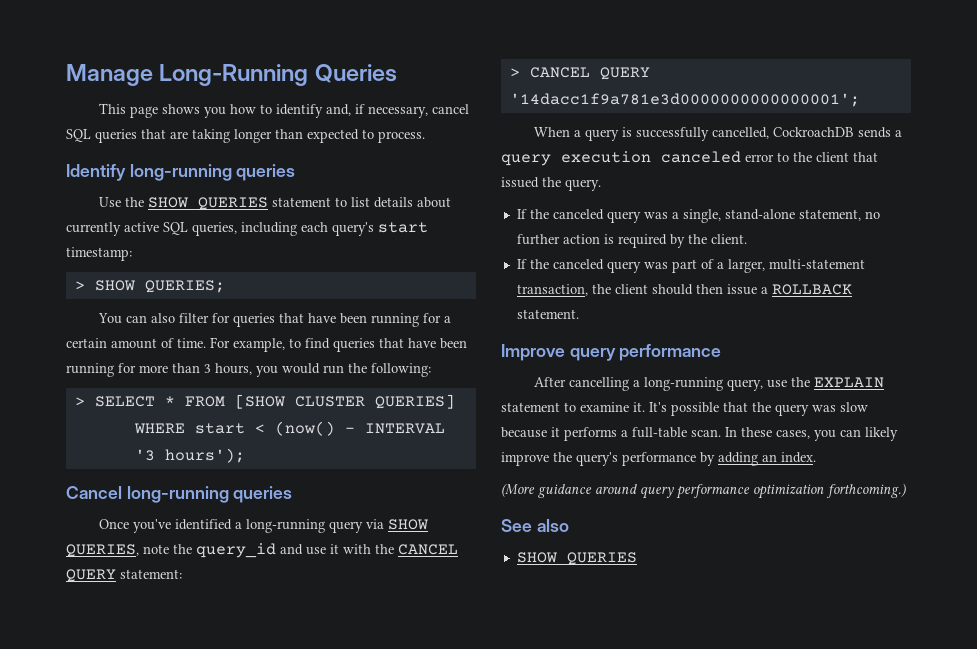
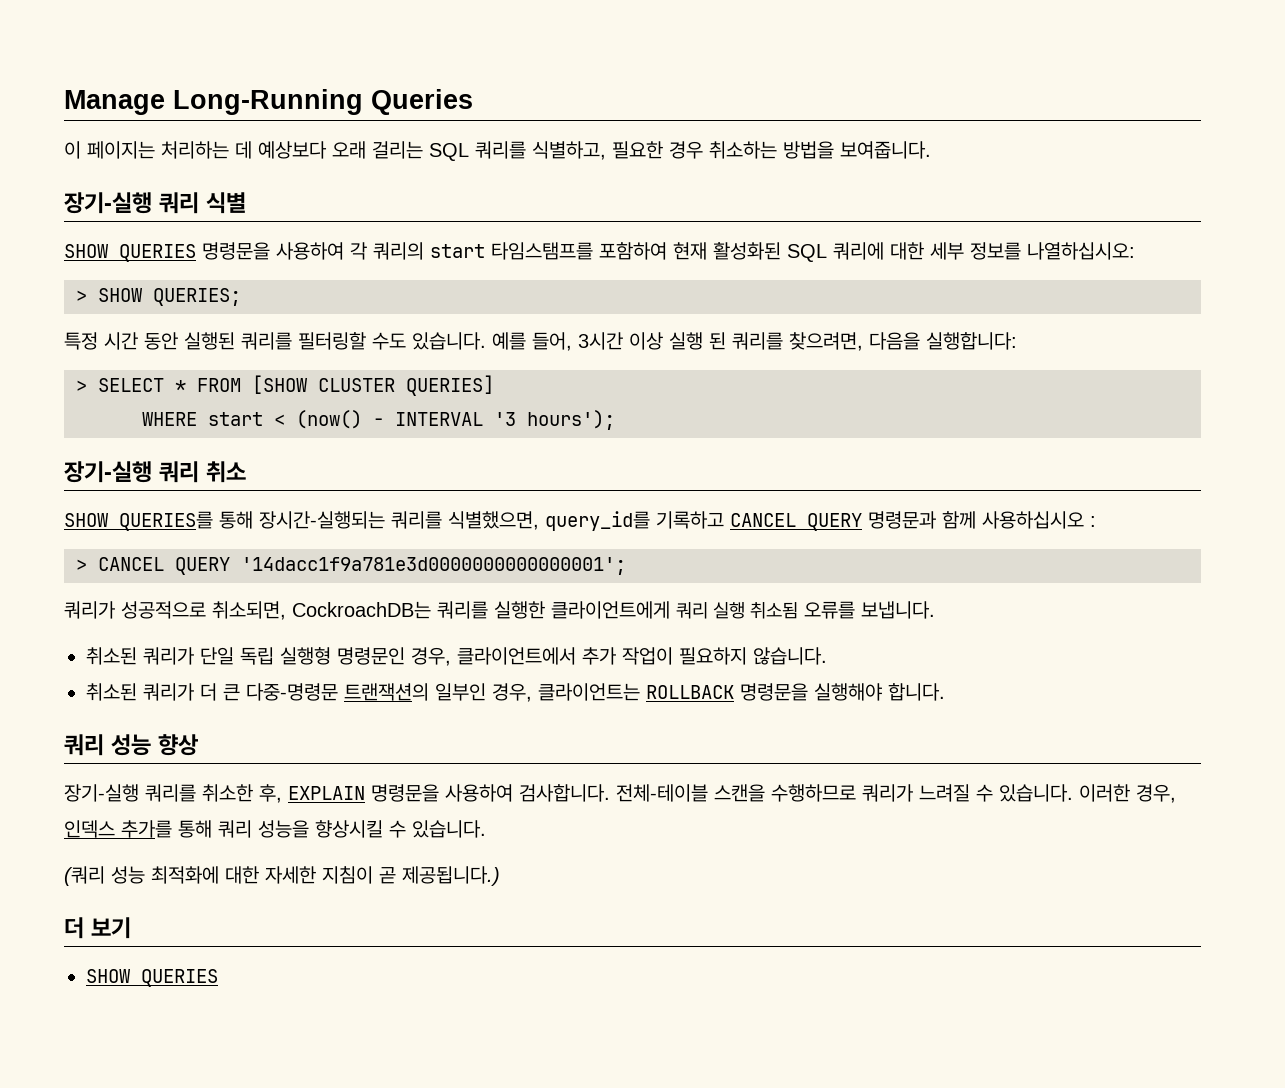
- This page shows you how to identify and, if necessary, cancel SQL queries that are taking longer than expected to process.
- Identify long-running queries
- Use the SHOW QUERIES statement to list details about currently active SQL queries, including each query's start timestamp:
+ 이 페이지는 처리하는 데 예상보다 오래 걸리는 SQL 쿼리를 식별하고, 필요한 경우 취소하는 방법을 보여줍니다.
+ 장기-실행 쿼리 식별
+ SHOW QUERIES 명령문을 사용하여 각 쿼리의 start 타임스탬프를 포함하여 현재 활성화된 SQL 쿼리에 대한 세부 정보를 나열하십시오:
  > SHOW QUERIES;
- You can also filter for queries that have been running for a certain amount of time. For example, to find queries that have been running for more than 3 hours, you would run the following:
+ 특정 시간 동안 실행된 쿼리를 필터링할 수도 있습니다. 예를 들어, 3시간 이상 실행 된 쿼리를 찾으려면, 다음을 실행합니다:
- Cancel long-running queries
- Once you've identified a long-running query via SHOW QUERIES, note the query_id and use it with the CANCEL QUERY statement:
+ 장기-실행 쿼리 취소
+ SHOW QUERIES를 통해 장시간-실행되는 쿼리를 식별했으면, query_id를 기록하고 CANCEL QUERY 명령문과 함께 사용하십시오 :
  > CANCEL QUERY '14dacc1f9a781e3d0000000000000001';
- When a query is successfully cancelled, CockroachDB sends a query execution canceled error to the client that issued the query.
- If the canceled query was a single, stand-alone statement, no further action is required by the client.
- If the canceled query was part of a larger, multi-statement transaction, the client should then issue a ROLLBACK statement.
- Improve query performance
- After cancelling a long-running query, use the EXPLAIN statement to examine it. It's possible that the query was slow because it performs a full-table scan. In these cases, you can likely improve the query's performance by adding an index.
- (More guidance around query performance optimization forthcoming.)
- See also
+ 쿼리가 성공적으로 취소되면, CockroachDB는 쿼리를 실행한 클라이언트에게 쿼리 실행 취소됨 오류를 보냅니다.
+ 취소된 쿼리가 단일 독립 실행형 명령문인 경우, 클라이언트에서 추가 작업이 필요하지 않습니다.
+ 취소된 쿼리가 더 큰 다중-명령문 트랜잭션의 일부인 경우, 클라이언트는 ROLLBACK 명령문을 실행해야 합니다.
+ 쿼리 성능 향상
+ 장기-실행 쿼리를 취소한 후, EXPLAIN 명령문을 사용하여 검사합니다. 전체-테이블 스캔을 수행하므로 쿼리가 느려질 수 있습니다. 이러한 경우, 인덱스 추가를 통해 쿼리 성능을 향상시킬 수 있습니다.
+ (쿼리 성능 최적화에 대한 자세한 지침이 곧 제공됩니다.)
+ 더 보기

